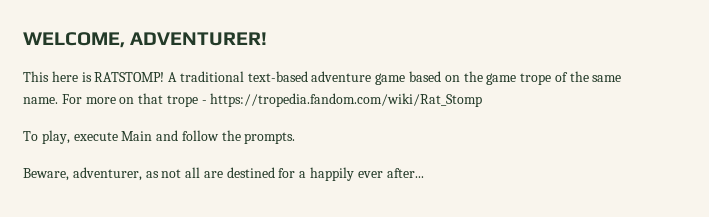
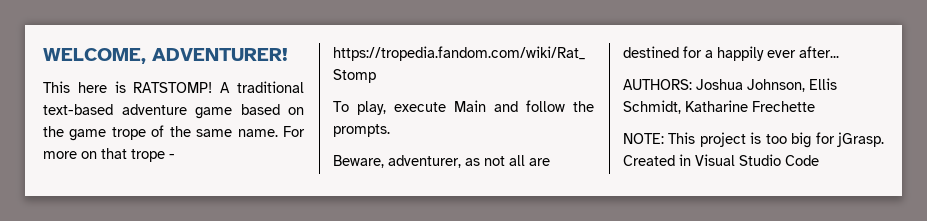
+ AUTHORS: Joshua Johnson, Ellis Schmidt, Katharine Frechette
+ NOTE: This project is too big for jGrasp. Created in Visual Studio Code

